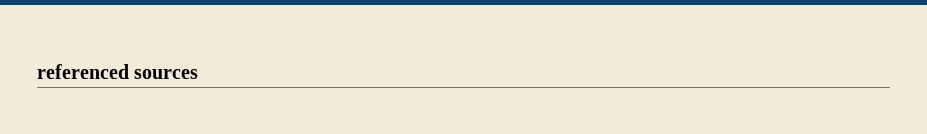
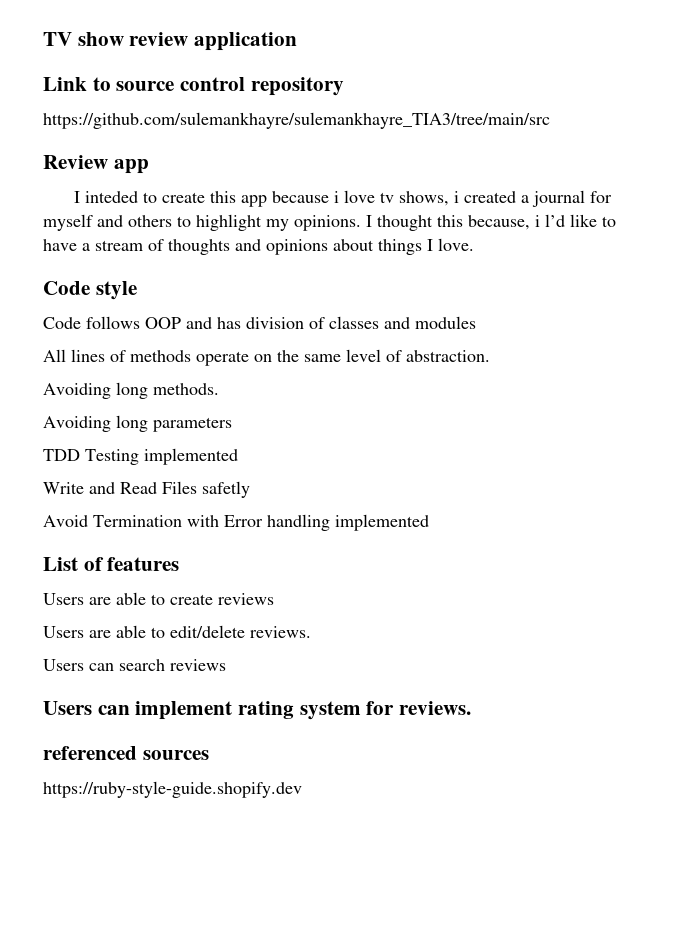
+ TV show review application
+ Link to source control repository
+ https://github.com/sulemankhayre/sulemankhayre_TIA3/tree/main/src
+ Review app
+ I inteded to create this app because i love tv shows, i created a journal for myself and others to highlight my opinions. I thought this because, i l’d like to have a stream of thoughts and opinions about things I love.
+ Code style
+ Code follows OOP and has division of classes and modules
+ All lines of methods operate on the same level of abstraction.
+ Avoiding long methods.
+ Avoiding long parameters
+ TDD Testing implemented
+ Write and Read Files safetly
+ Avoid Termination with Error handling implemented
+ List of features
+ Users are able to create reviews
+ Users are able to edit/delete reviews.
+ Users can search reviews
+ Users can implement rating system for reviews.
+ https://ruby-style-guide.shopify.dev

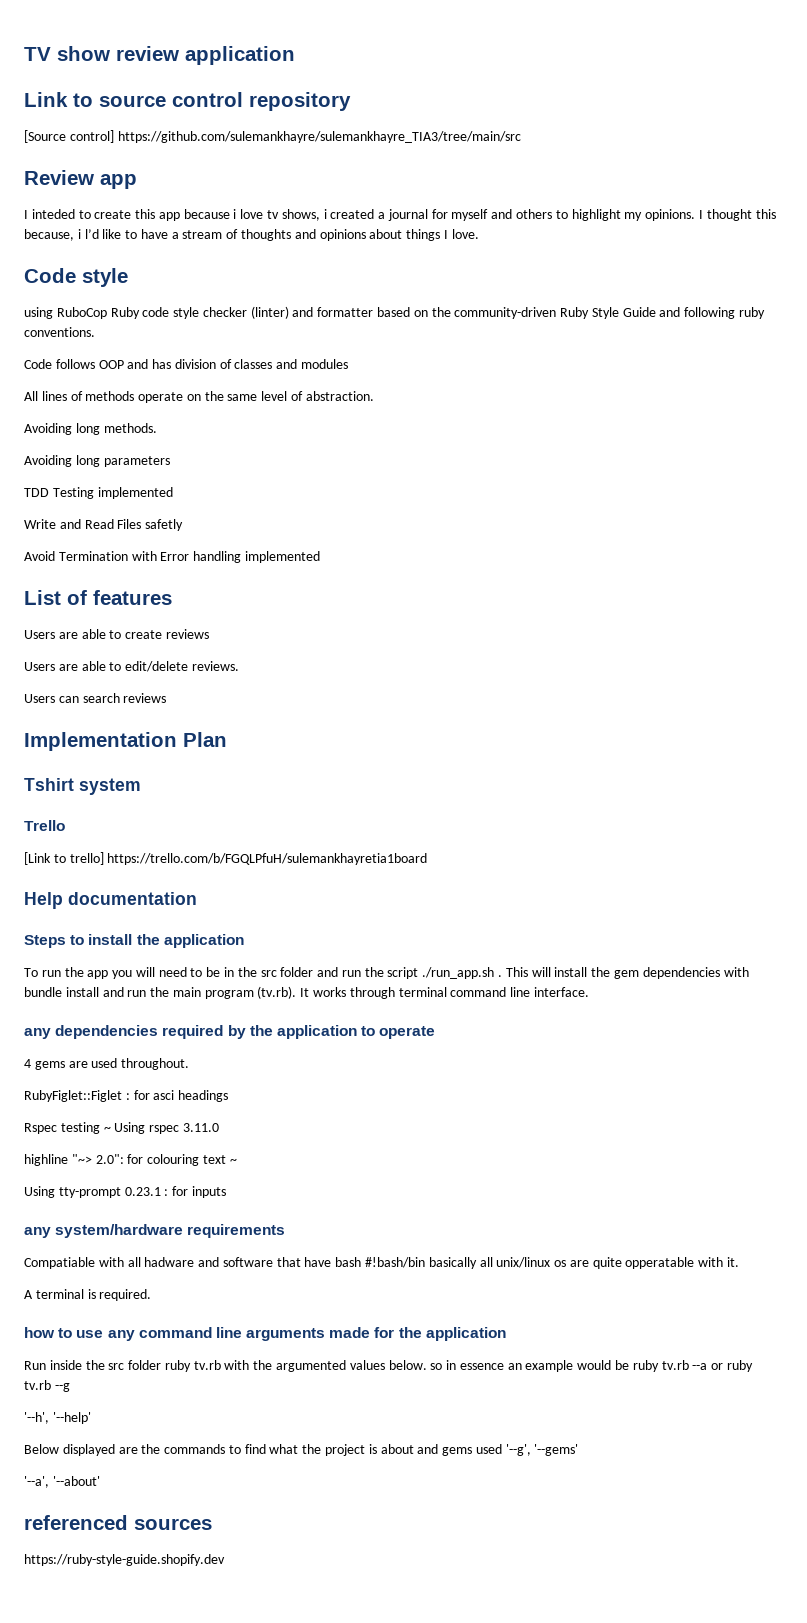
- https://github.com/sulemankhayre/sulemankhayre_TIA3/tree/main/src
+ [Source control] https://github.com/sulemankhayre/sulemankhayre_TIA3/tree/main/src
+ using RuboCop Ruby code style checker (linter) and formatter based on the community-driven Ruby Style Guide and following ruby conventions.
- Users can implement rating system for reviews.
+ Implementation Plan
+ Tshirt system
+ Trello
+ [Link to trello] https://trello.com/b/FGQLPfuH/sulemankhayretia1board
+ Help documentation
+ Steps to install the application
+ To run the app you will need to be in the src folder and run the script ./run_app.sh . This will install the gem dependencies with bundle install and run the main program (tv.rb). It works through terminal command line interface.
+ any dependencies required by the application to operate
+ 4 gems are used throughout.
+ RubyFiglet::Figlet : for asci headings
+ Rspec testing ~ Using rspec 3.11.0
+ highline "~> 2.0": for colouring text ~
+ Using tty-prompt 0.23.1 : for inputs
+ any system/hardware requirements
+ Compatiable with all hadware and software that have bash #!bash/bin basically all unix/linux os are quite opperatable with it.
+ A terminal is required.
+ how to use any command line arguments made for the application
+ Run inside the src folder ruby tv.rb with the argumented values below. so in essence an example would be ruby tv.rb --a or ruby tv.rb --g
+ '--h', '--help'
+ Below displayed are the commands to find what the project is about and gems used '--g', '--gems'
+ '--a', '--about'

